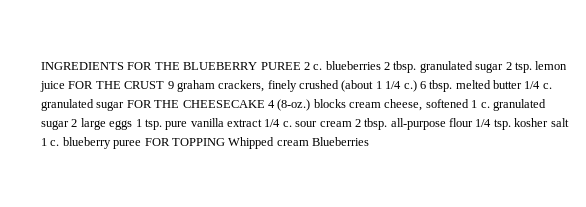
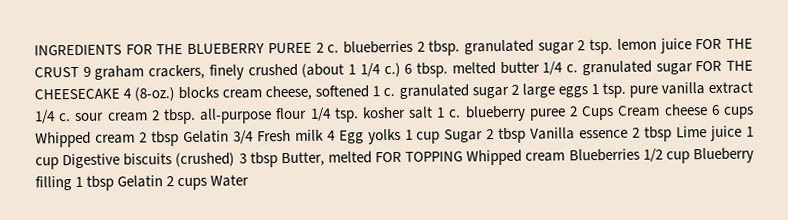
- 6 tbsp. melted butter 1/4 c. granulated sugar FOR THE CHEESECAKE 4 (8-oz.) blocks cream cheese, softened 1 c. granulated sugar 2 large eggs 1 tsp. pure vanilla extract 1/4 c. sour cream 2 tbsp. all-purpose flour 1/4 tsp. kosher salt 1 c. blueberry puree FOR TOPPING Whipped cream Blueberries
+ 6 tbsp. melted butter 1/4 c. granulated sugar FOR THE CHEESECAKE 4 (8-oz.) blocks cream cheese, softened 1 c. granulated sugar 2 large eggs 1 tsp. pure vanilla extract 1/4 c. sour cream 2 tbsp. all-purpose flour 1/4 tsp. kosher salt 1 c. blueberry puree 2 Cups Cream cheese 6 cups Whipped cream 2 tbsp Gelatin 3/4 Fresh milk 4 Egg yolks 1 cup Sugar 2 tbsp Vanilla essence 2 tbsp Lime juice 1 cup Digestive biscuits (crushed) 3 tbsp Butter, melted FOR TOPPING Whipped cream Blueberries 1/2 cup Blueberry filling 1 tbsp Gelatin 2 cups Water

